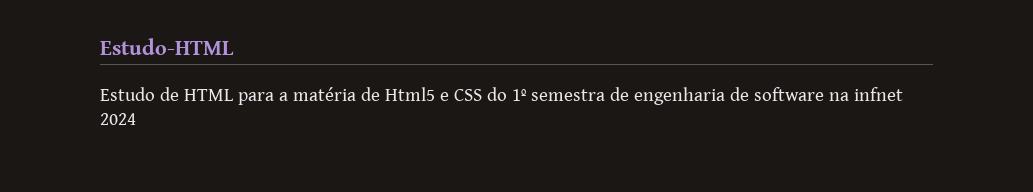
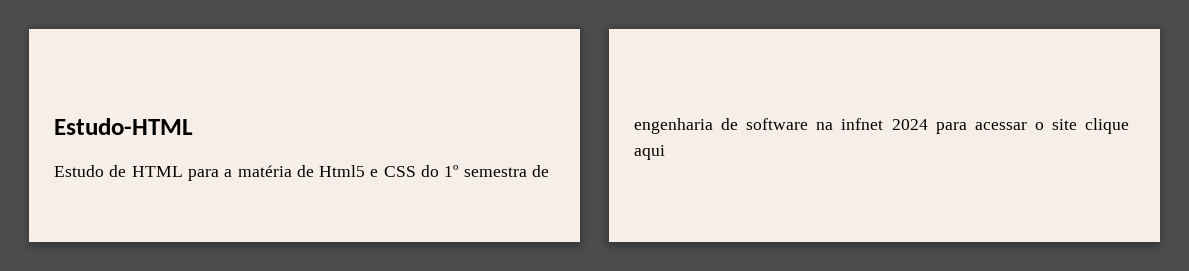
- Estudo de HTML para a matéria de Html5 e CSS do 1º semestra de engenharia de software na infnet 2024
+ Estudo de HTML para a matéria de Html5 e CSS do 1º semestra de engenharia de software na infnet 2024 para acessar o site clique aqui

